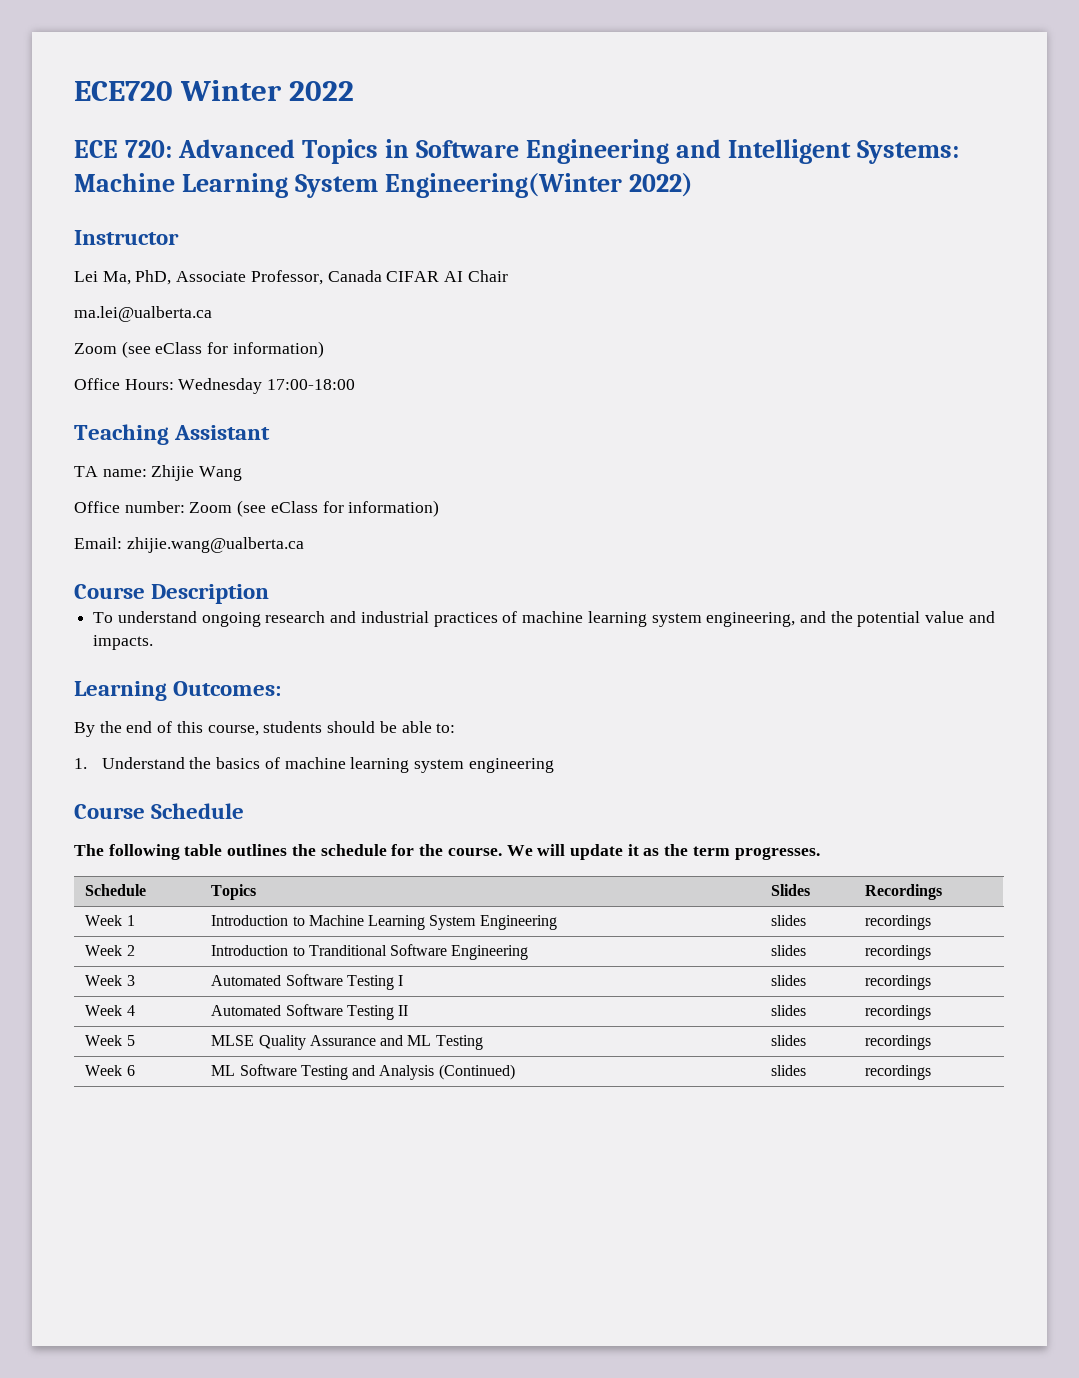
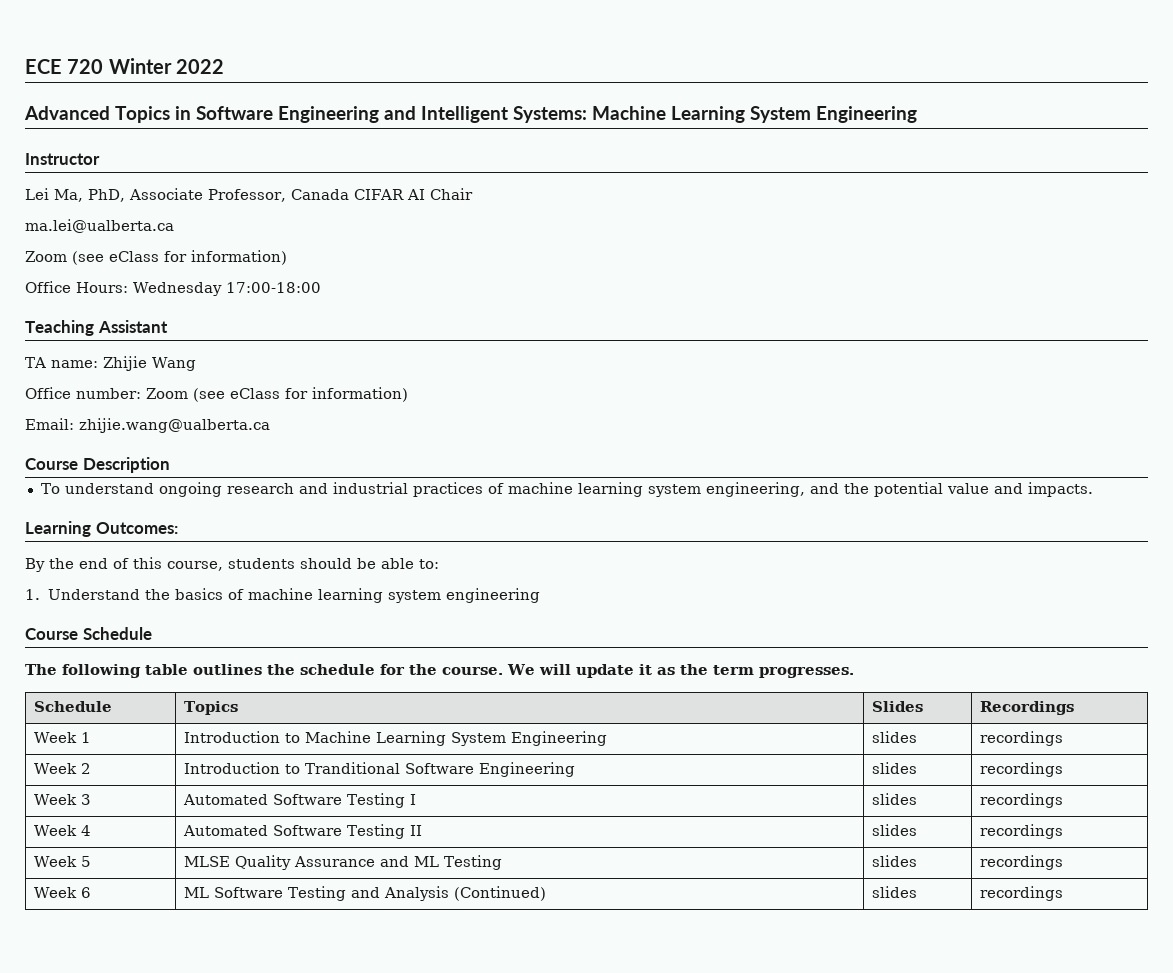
- ECE720 Winter 2022
+ ECE 720 Winter 2022
- ECE 720: Advanced Topics in Software Engineering and Intelligent Systems: Machine Learning System Engineering(Winter 2022)
+ Advanced Topics in Software Engineering and Intelligent Systems: Machine Learning System Engineering

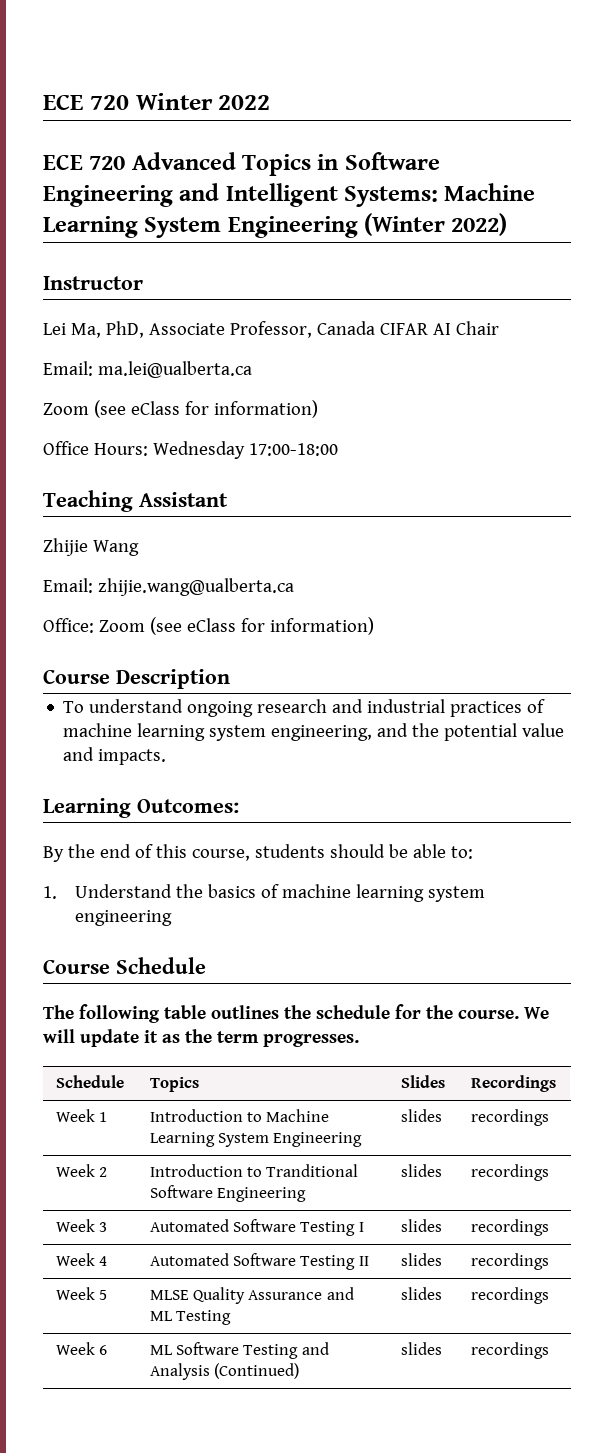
- Advanced Topics in Software Engineering and Intelligent Systems: Machine Learning System Engineering
+ ECE 720 Advanced Topics in Software Engineering and Intelligent Systems: Machine Learning System Engineering (Winter 2022)
- ma.lei@ualberta.ca
+ Email: ma.lei@ualberta.ca
- TA name: Zhijie Wang
+ Zhijie Wang
- Office number: Zoom (see eClass for information)
  Email: zhijie.wang@ualberta.ca
+ Office: Zoom (see eClass for information)

